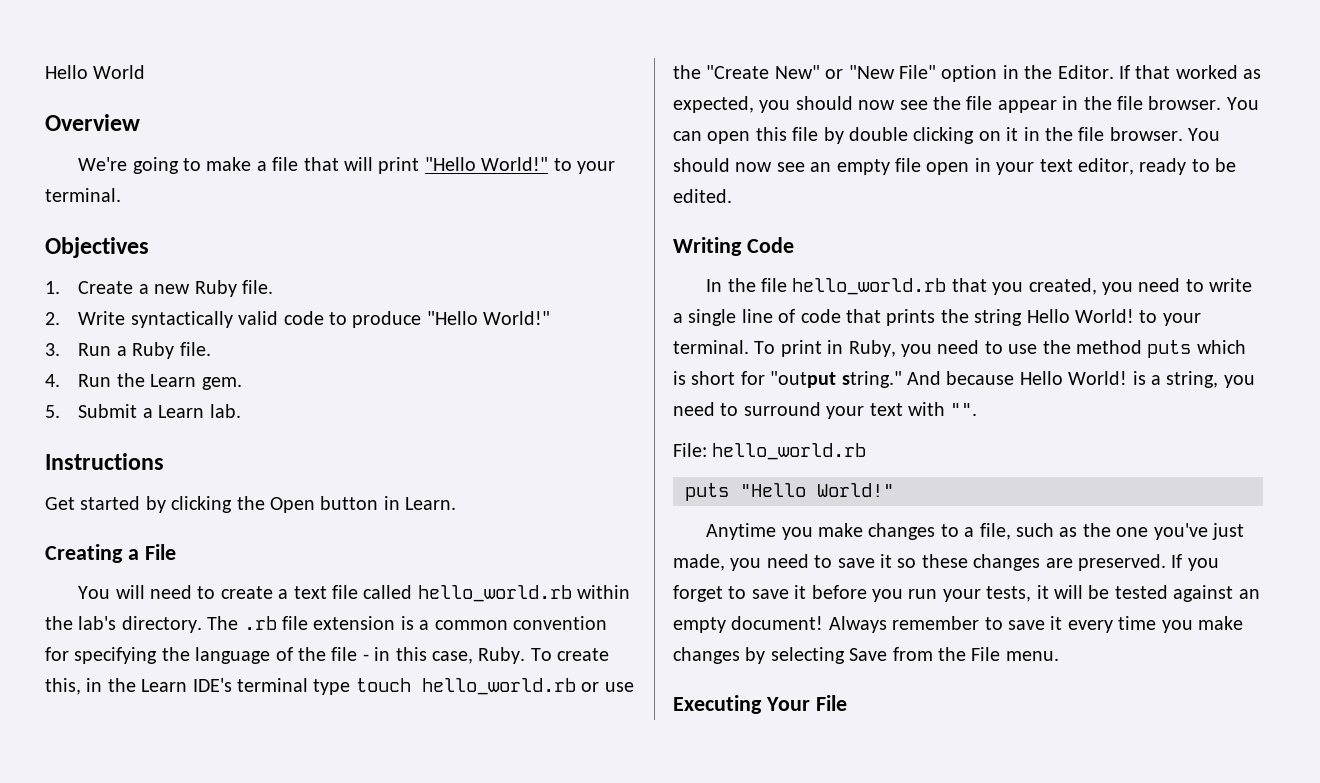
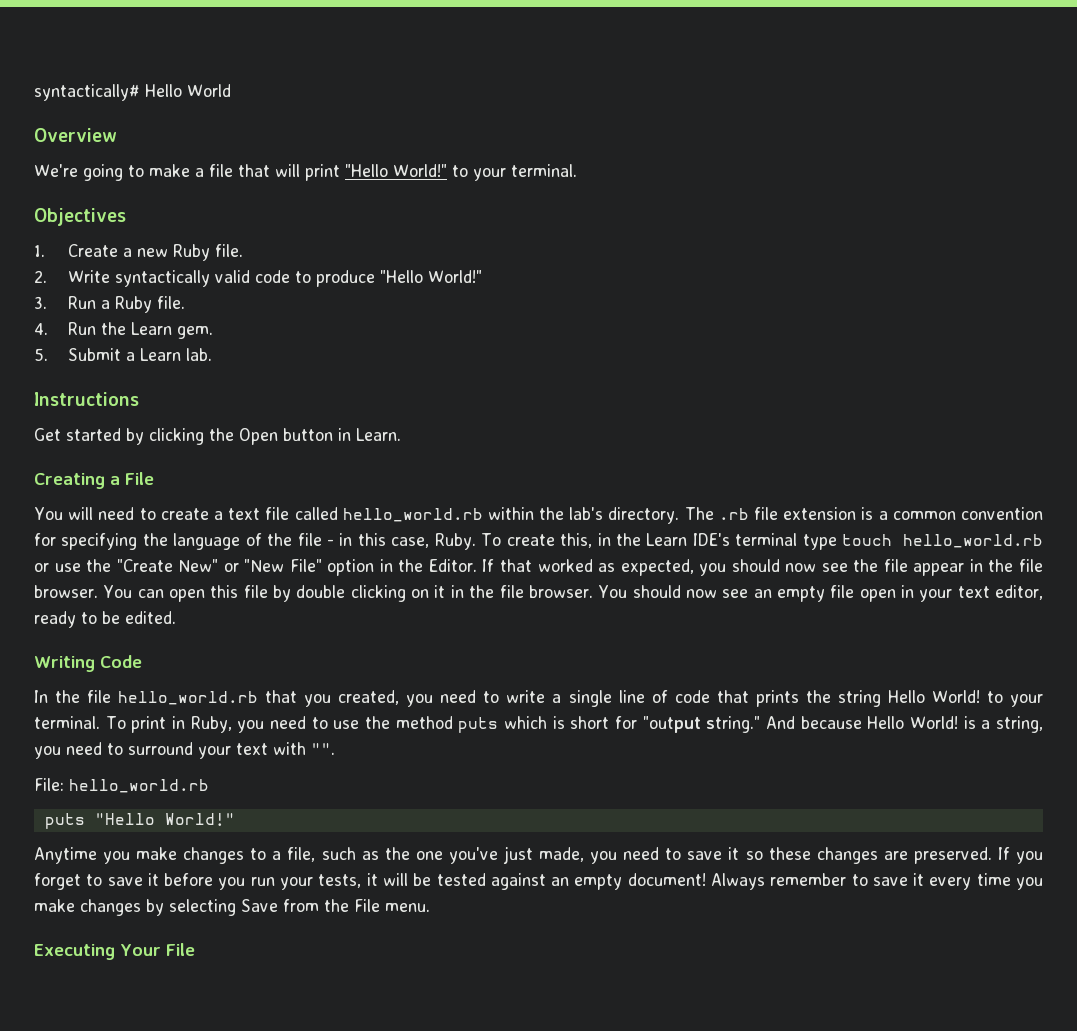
- Hello World
+ syntactically# Hello World

